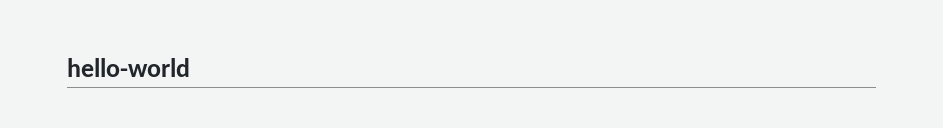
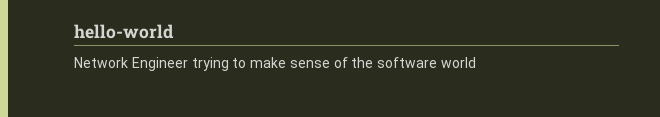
+ Network Engineer trying to make sense of the software world

